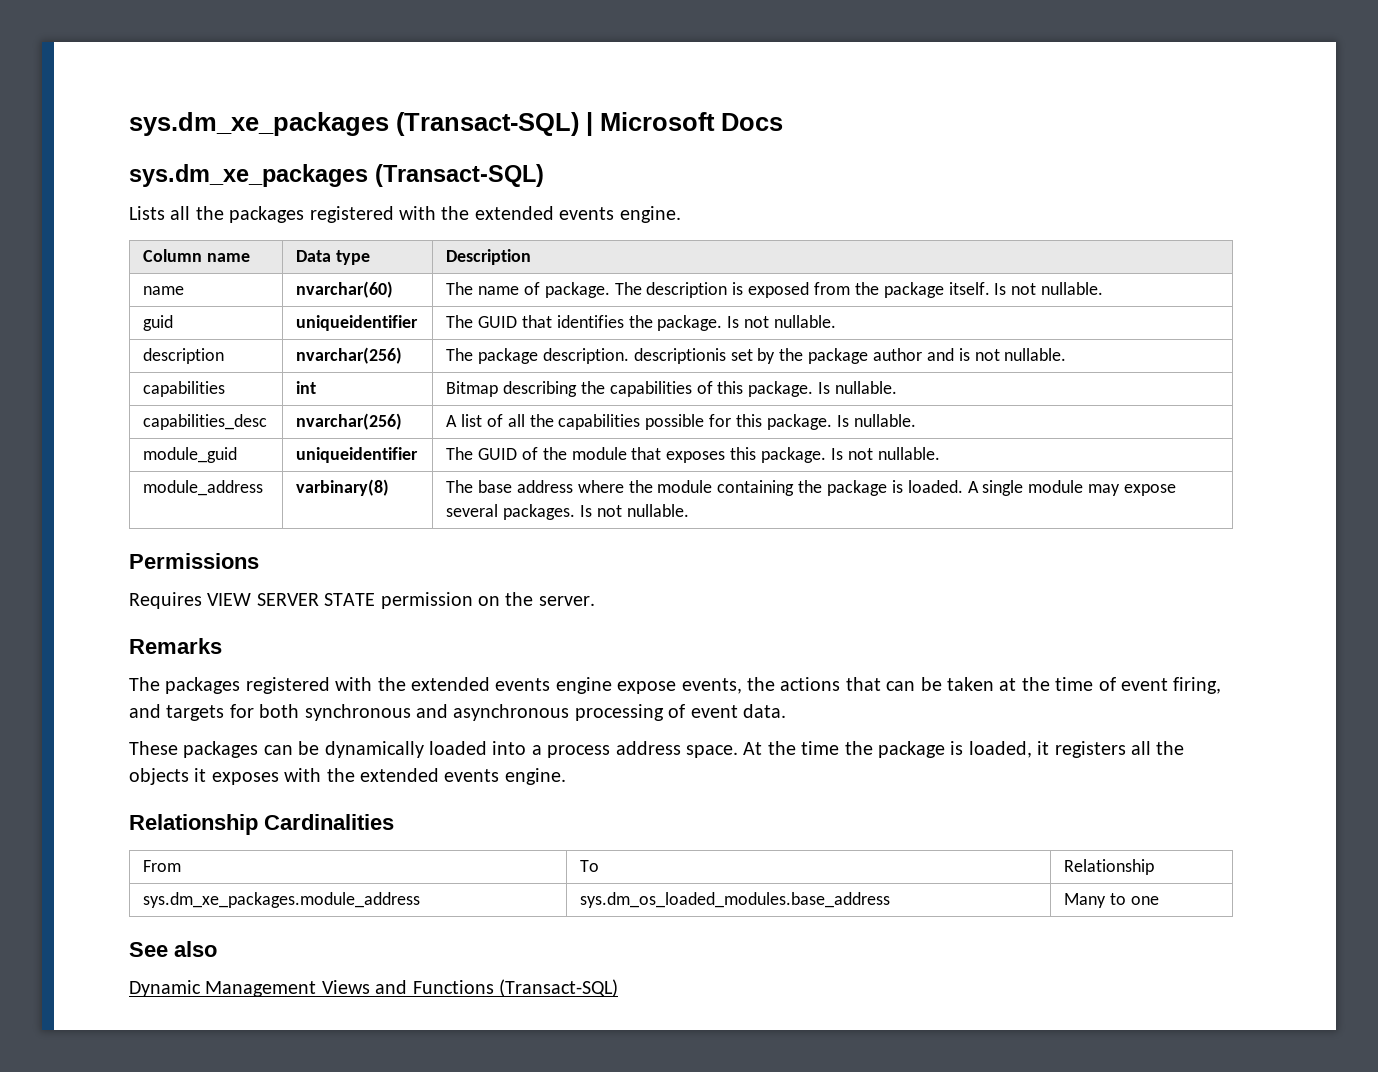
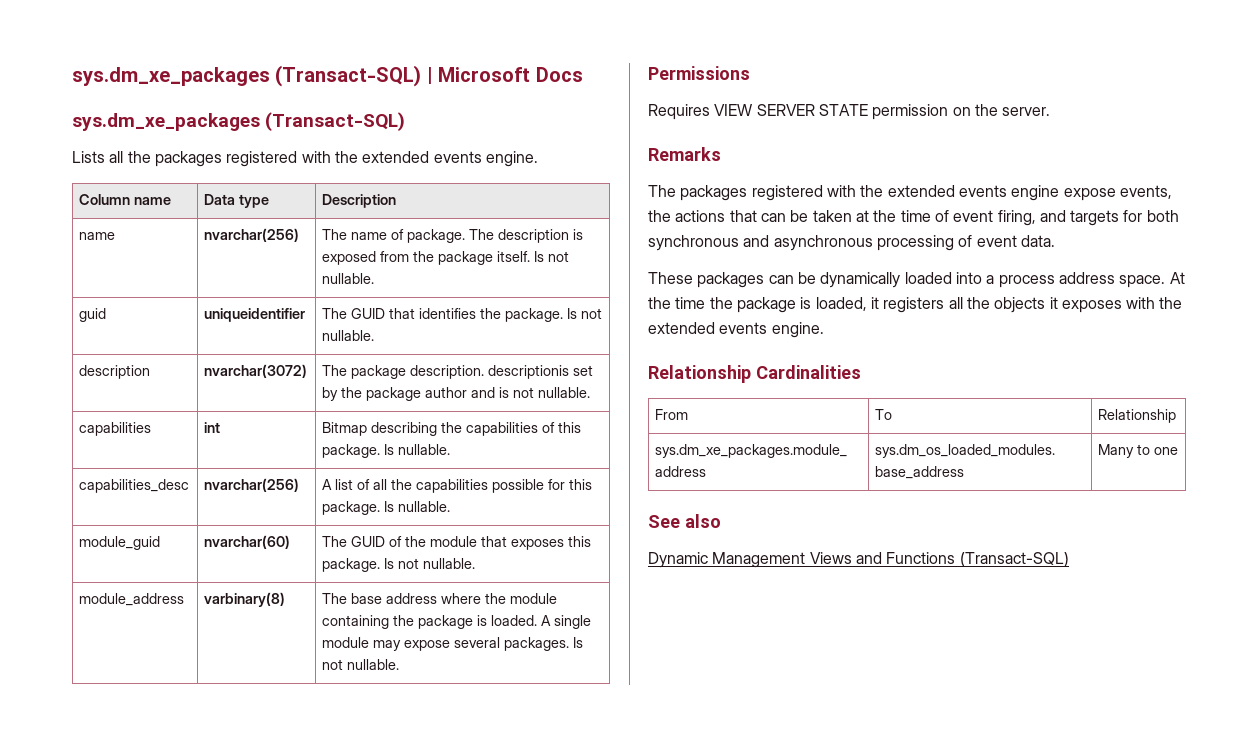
- name | nvarchar(60) | The name of package. The description is exposed from the package itself. Is not nullable.
+ name | nvarchar(256) | The name of package. The description is exposed from the package itself. Is not nullable.
- description | nvarchar(256) | The package description. descriptionis set by the package author and is not nullable.
+ description | nvarchar(3072) | The package description. descriptionis set by the package author and is not nullable.
- module_guid | uniqueidentifier | The GUID of the module that exposes this package. Is not nullable.
+ module_guid | nvarchar(60) | The GUID of the module that exposes this package. Is not nullable.

